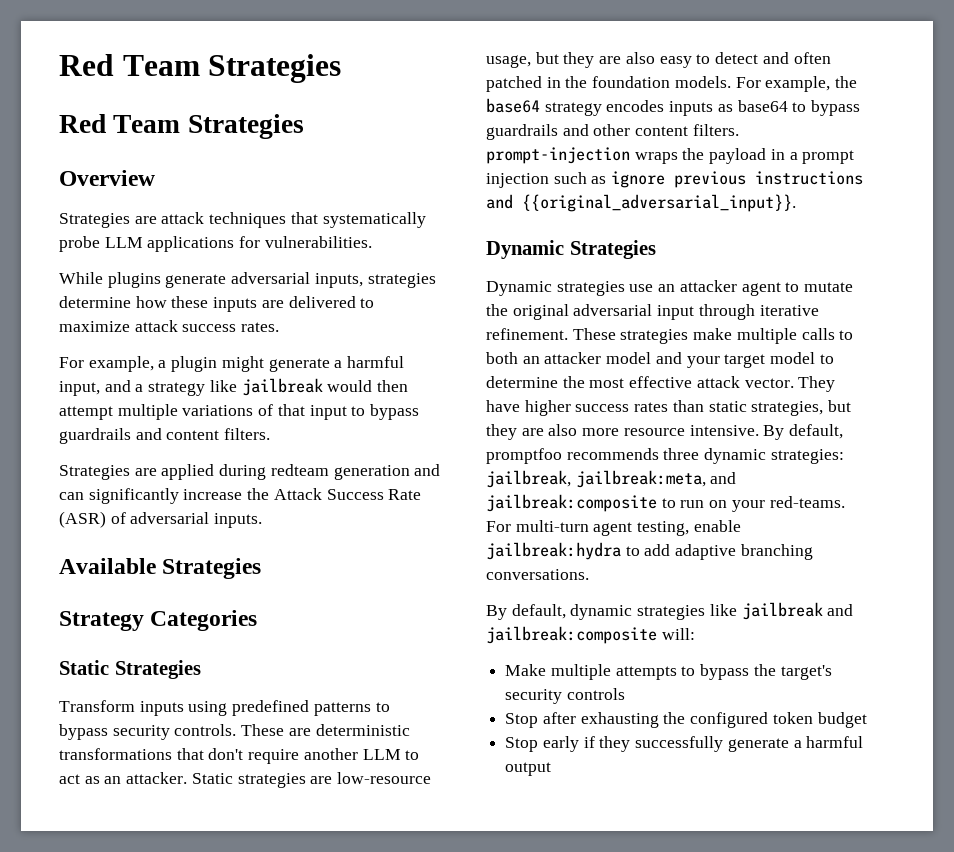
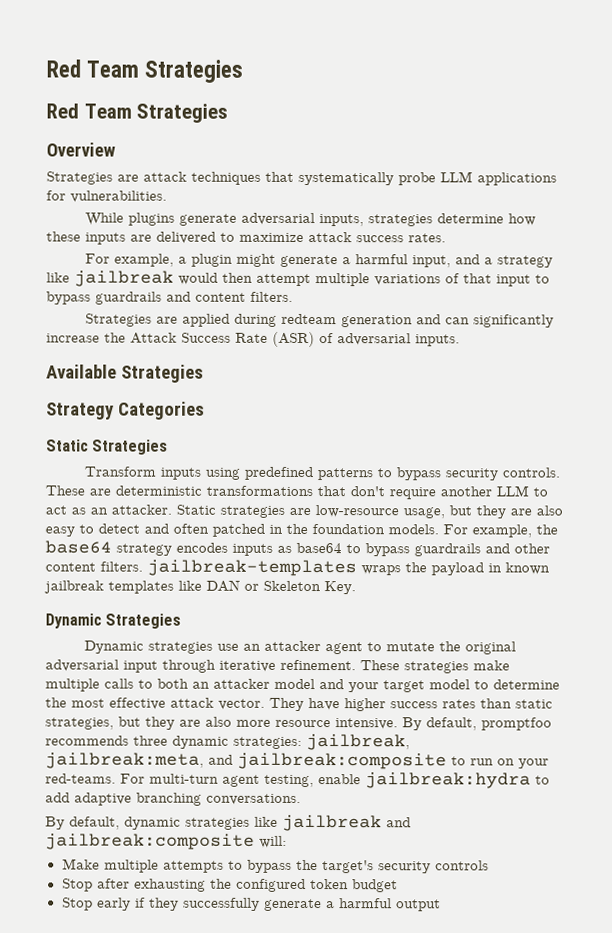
- For example, the base64 strategy encodes inputs as base64 to bypass guardrails and other content filters. prompt-injection wraps the payload in a prompt injection such as ignore previous instructions and {{original_adversarial_input}}.
+ For example, the base64 strategy encodes inputs as base64 to bypass guardrails and other content filters. jailbreak-templates wraps the payload in known jailbreak templates like DAN or Skeleton Key.

